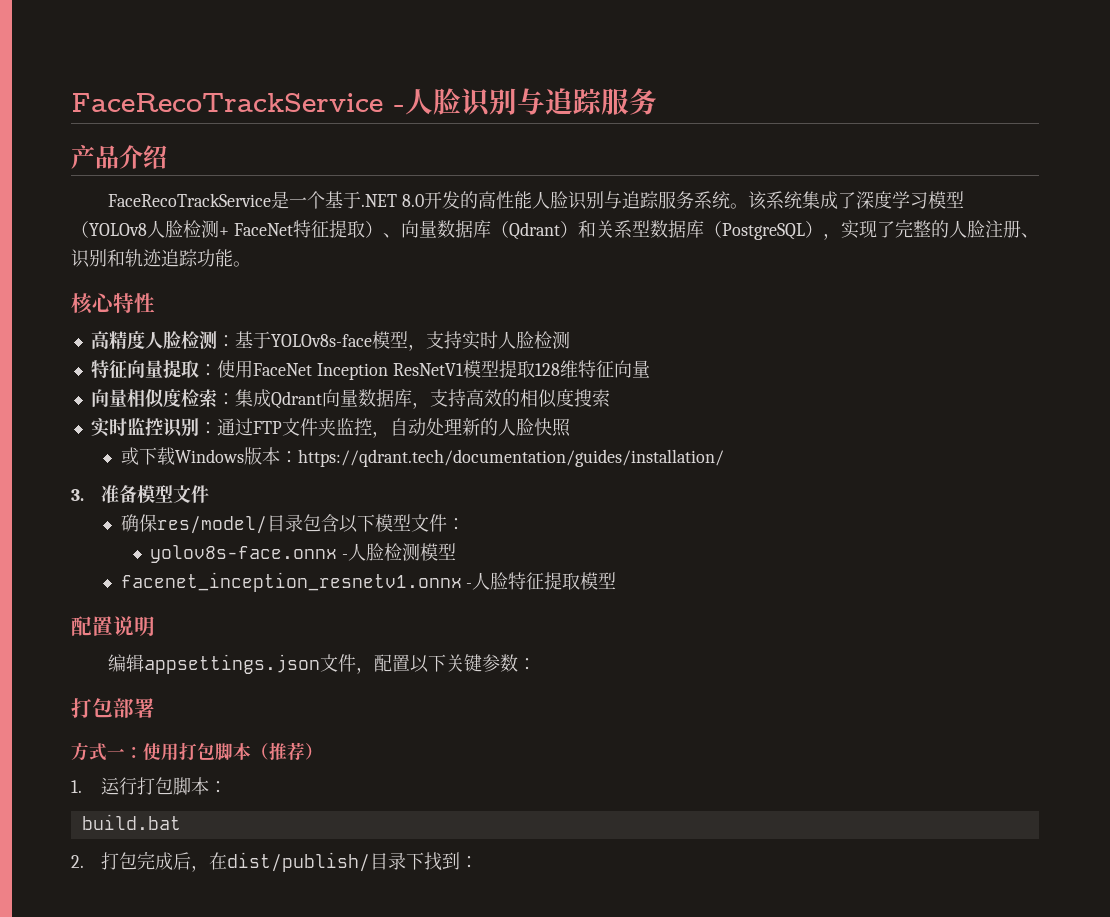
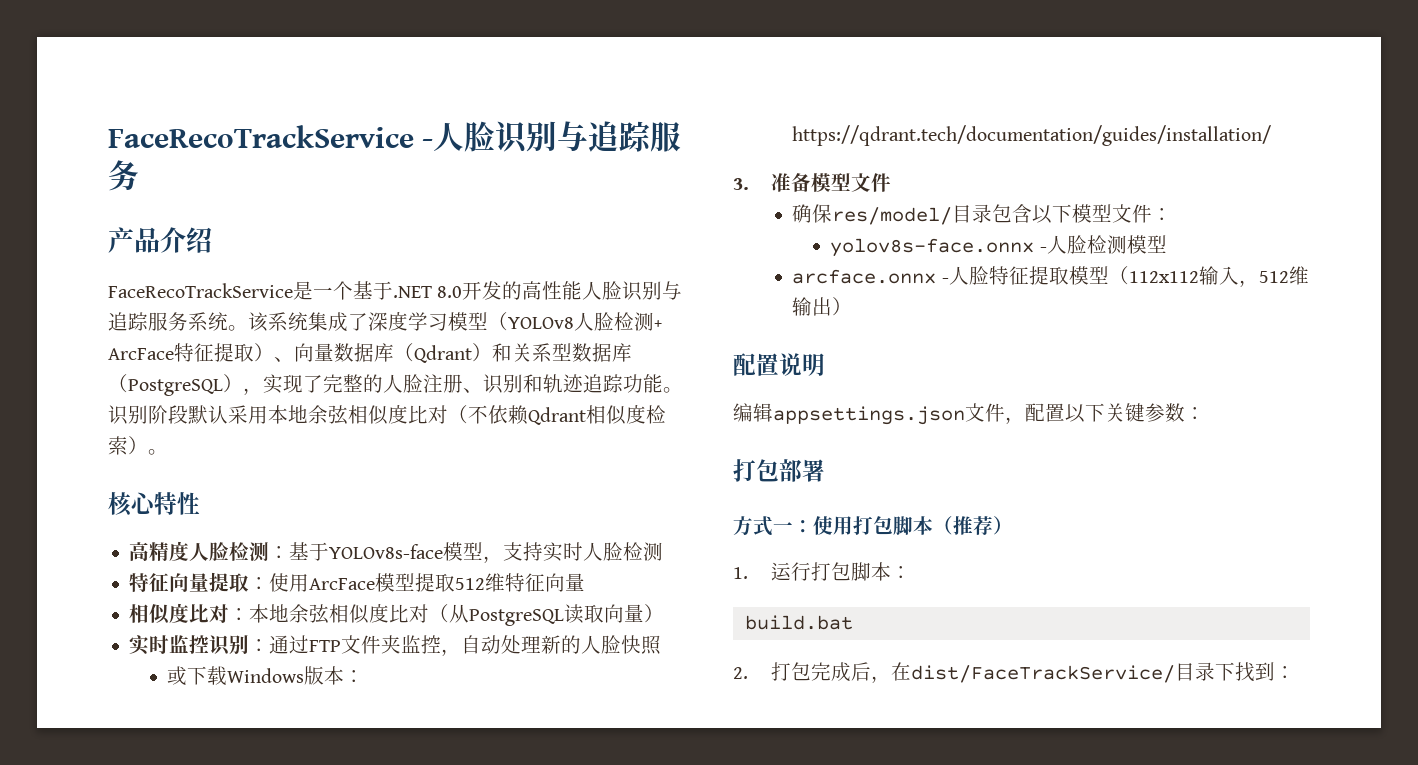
- 该系统集成了深度学习模型（YOLOv8人脸检测+ FaceNet特征提取）、向量数据库（Qdrant）和关系型数据库（PostgreSQL），实现了完整的人脸注册、识别和轨迹追踪功能。
+ 该系统集成了深度学习模型（YOLOv8人脸检测+ ArcFace特征提取）、向量数据库（Qdrant）和关系型数据库（PostgreSQL），实现了完整的人脸注册、识别和轨迹追踪功能。识别阶段默认采用本地余弦相似度比对（不依赖Qdrant相似度检索）。
- 特征向量提取：使用FaceNet Inception ResNetV1模型提取128维特征向量
+ 特征向量提取：使用ArcFace模型提取512维特征向量
- 向量相似度检索：集成Qdrant向量数据库，支持高效的相似度搜索
+ 相似度比对：本地余弦相似度比对（从PostgreSQL读取向量）
- facenet_inception_resnetv1.onnx -人脸特征提取模型
+ arcface.onnx -人脸特征提取模型（112x112输入，512维输出）
- 2.打包完成后，在dist/publish/目录下找到：
+ 2.打包完成后，在dist/FaceTrackService/目录下找到：

